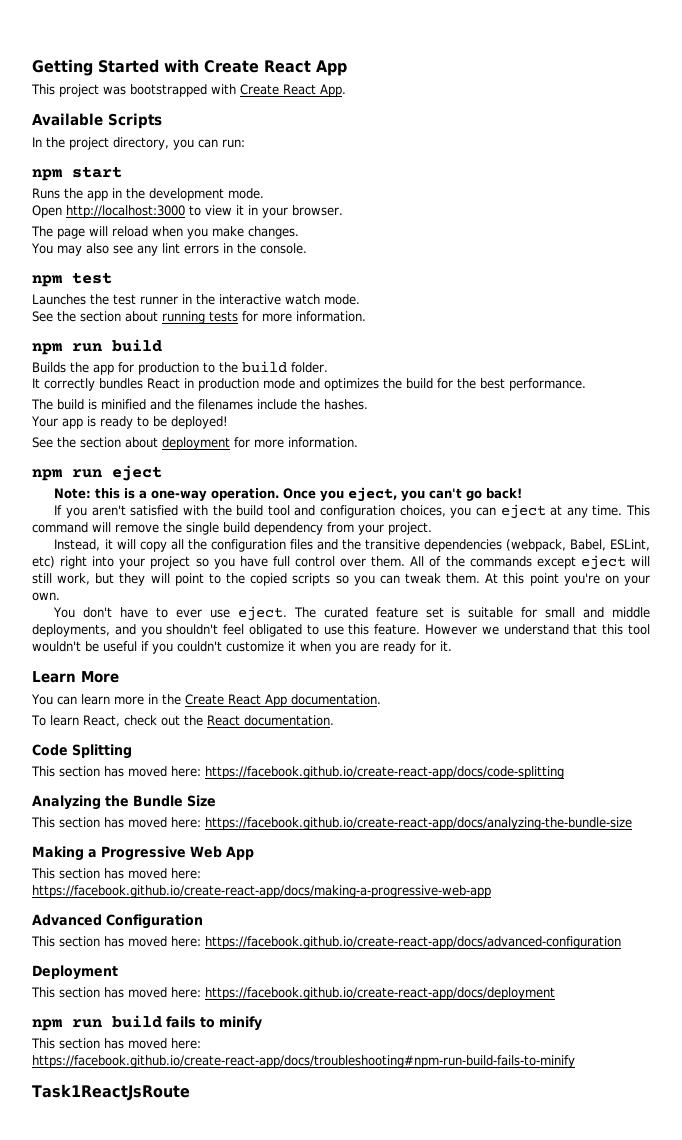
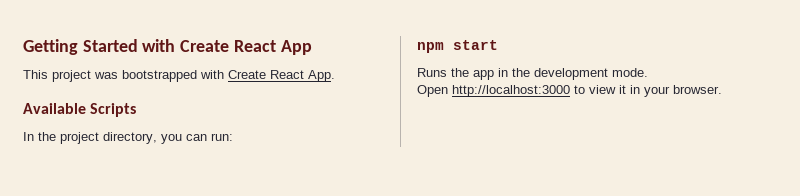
- The page will reload when you make changes.
- You may also see any lint errors in the console.
- npm test
- Launches the test runner in the interactive watch mode.
- See the section about running tests for more information.
- npm run build
- Builds the app for production to the build folder.
- It correctly bundles React in production mode and optimizes the build for the best performance.
- The build is minified and the filenames include the hashes.
- Your app is ready to be deployed!
- See the section about deployment for more information.
- npm run eject
- Note: this is a one-way operation. Once you eject, you can't go back!
- If you aren't satisfied with the build tool and configuration choices, you can eject at any time. This command will remove the single build dependency from your project.
- Instead, it will copy all the configuration files and the transitive dependencies (webpack, Babel, ESLint, etc) right into your project so you have full control over them. All of the commands except eject will still work, but they will point to the copied scripts so you can tweak them. At this point you're on your own.
- You don't have to ever use eject. The curated feature set is suitable for small and middle deployments, and you shouldn't feel obligated to use this feature. However we understand that this tool wouldn't be useful if you couldn't customize it when you are ready for it.
- Learn More
- You can learn more in the Create React App documentation.
- To learn React, check out the React documentation.
- Code Splitting
- This section has moved here: https://facebook.github.io/create-react-app/docs/code-splitting
- Analyzing the Bundle Size
- This section has moved here: https://facebook.github.io/create-react-app/docs/analyzing-the-bundle-size
- Making a Progressive Web App
- This section has moved here: https://facebook.github.io/create-react-app/docs/making-a-progressive-web-app
- Advanced Configuration
- This section has moved here: https://facebook.github.io/create-react-app/docs/advanced-configuration
- Deployment
- This section has moved here: https://facebook.github.io/create-react-app/docs/deployment
- npm run build fails to minify
- This section has moved here: https://facebook.github.io/create-react-app/docs/troubleshooting#npm-run-build-fails-to-minify
- Task1ReactJsRoute

